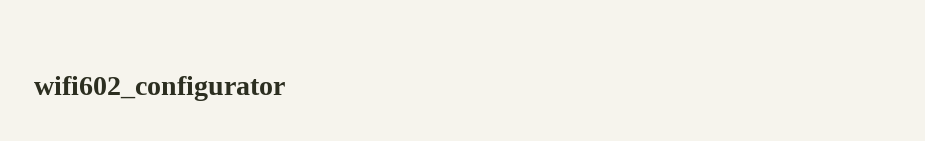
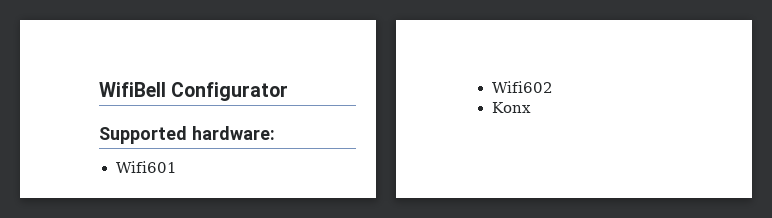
- wifi602_configurator
+ WifiBell Configurator
+ Supported hardware:
+ Wifi601
+ Wifi602
+ Konx

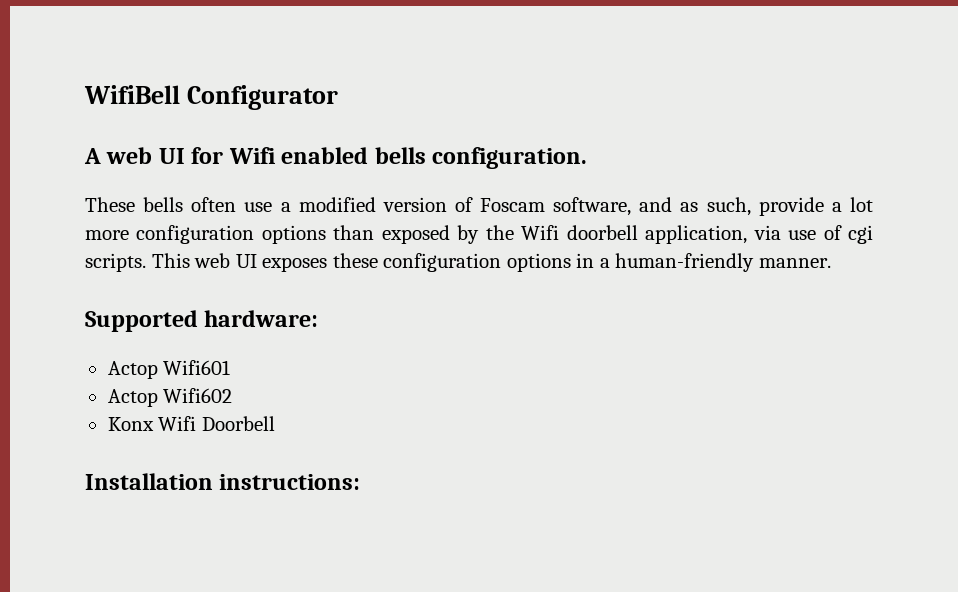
+ A web UI for Wifi enabled bells configuration.
+ These bells often use a modified version of Foscam software, and as such, provide a lot more configuration options than exposed by the Wifi doorbell application, via use of cgi scripts. This web UI exposes these configuration options in a human-friendly manner.
- Wifi601
+ Actop Wifi601
- Wifi602
+ Actop Wifi602
- Konx
+ Konx Wifi Doorbell
+ Installation instructions:

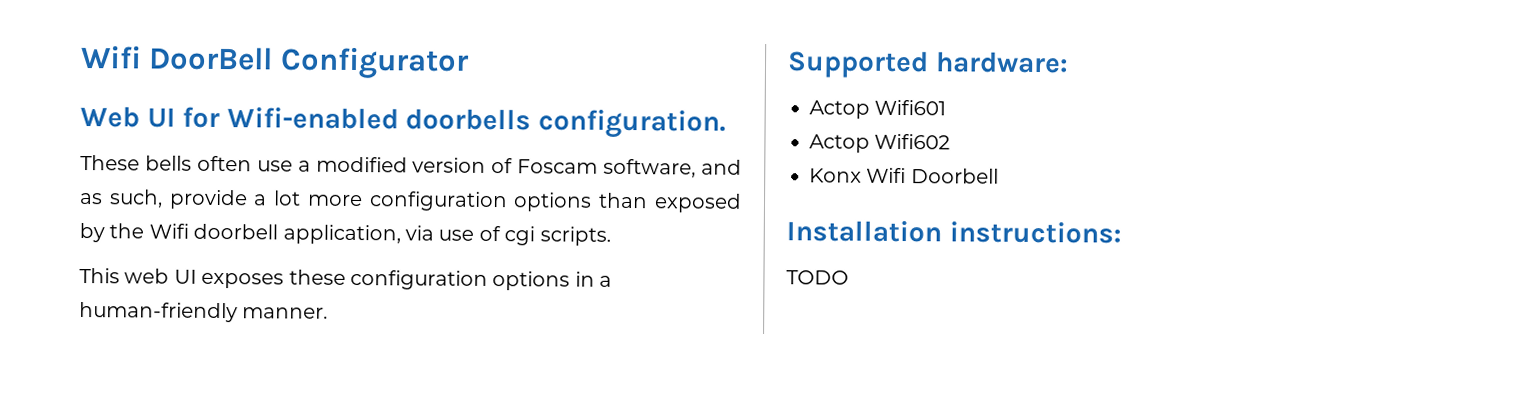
- WifiBell Configurator
+ Wifi DoorBell Configurator
- A web UI for Wifi enabled bells configuration.
+ Web UI for Wifi-enabled doorbells configuration.
- These bells often use a modified version of Foscam software, and as such, provide a lot more configuration options than exposed by the Wifi doorbell application, via use of cgi scripts. This web UI exposes these configuration options in a human-friendly manner.
+ These bells often use a modified version of Foscam software, and as such, provide a lot more configuration options than exposed by the Wifi doorbell application, via use of cgi scripts.
+ This web UI exposes these configuration options in a human-friendly manner.
+ TODO

